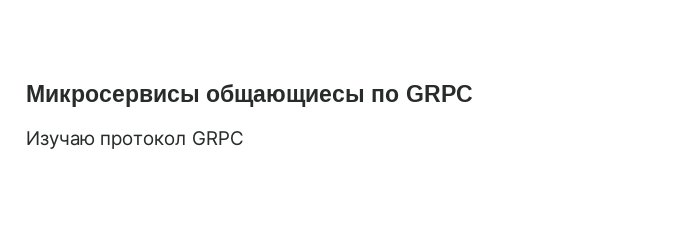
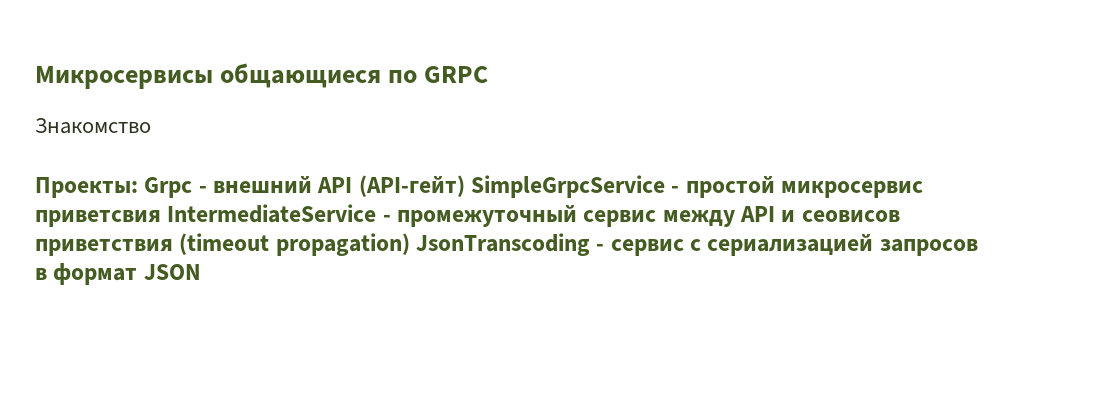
- Микросервисы общающиесы по GRPC
+ Микросервисы общающиеся по GRPC
- Изучаю протокол GRPC
+ Знакомство
+ Проекты: Grpc - внешний API (API-гейт) SimpleGrpcService - простой микросервис приветсвия IntermediateService - промежуточный сервис между API и сеовисов приветствия (timeout propagation) JsonTranscoding - сервис с сериализацией запросов в формат JSON

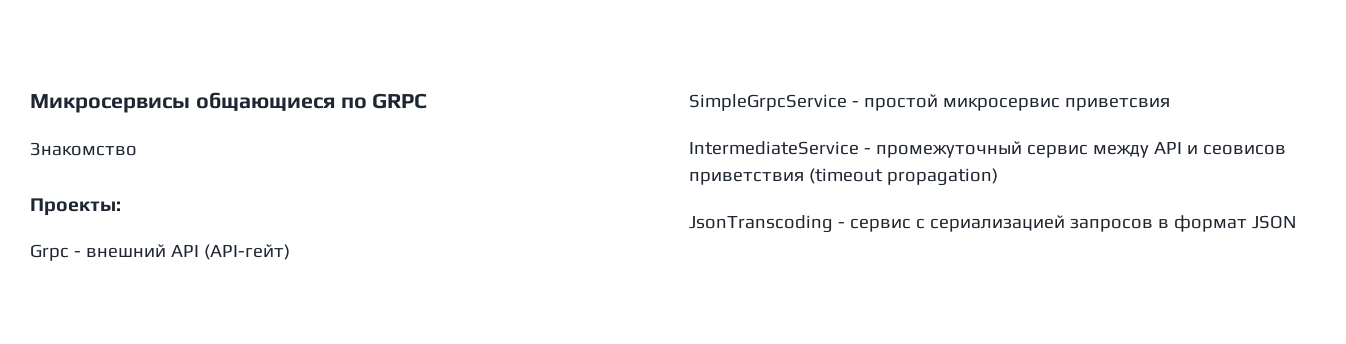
- Проекты: Grpc - внешний API (API-гейт) SimpleGrpcService - простой микросервис приветсвия IntermediateService - промежуточный сервис между API и сеовисов приветствия (timeout propagation) JsonTranscoding - сервис с сериализацией запросов в формат JSON
+ Проекты:
+ Grpc - внешний API (API-гейт)
+ SimpleGrpcService - простой микросервис приветсвия
+ IntermediateService - промежуточный сервис между API и сеовисов приветствия (timeout propagation)
+ JsonTranscoding - сервис с сериализацией запросов в формат JSON

